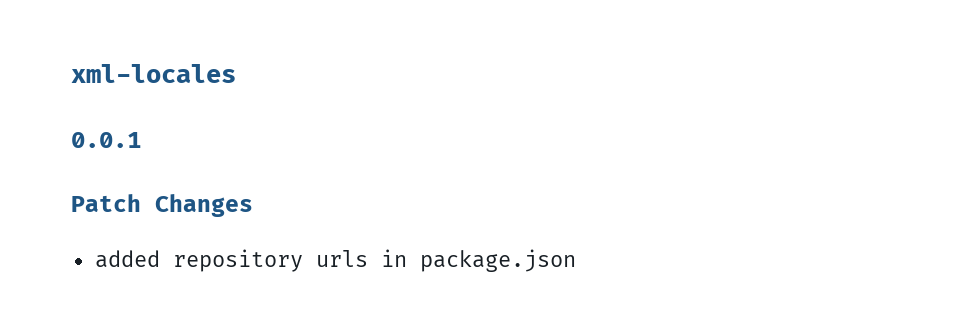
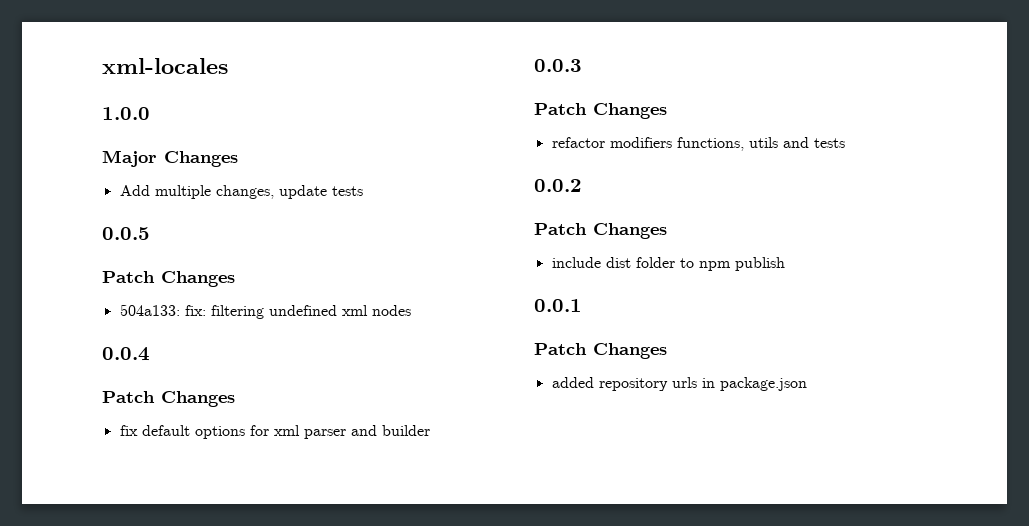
+ 1.0.0
+ Major Changes
+ Add multiple changes, update tests
+ 0.0.5
+ Patch Changes
+ 504a133: fix: filtering undefined xml nodes
+ 0.0.4
+ Patch Changes
+ fix default options for xml parser and builder
+ 0.0.3
+ Patch Changes
+ refactor modifiers functions, utils and tests
+ 0.0.2
+ Patch Changes
+ include dist folder to npm publish

